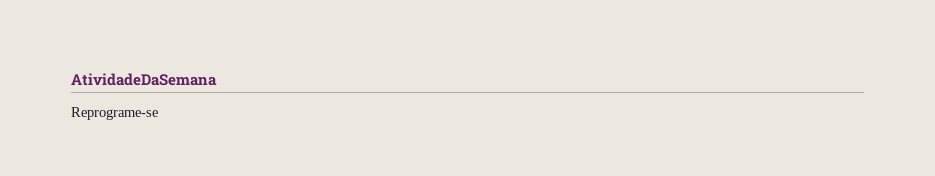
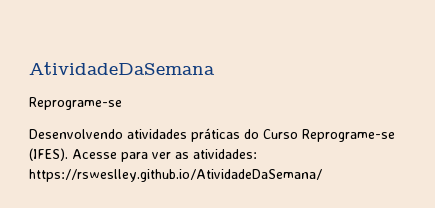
+ Desenvolvendo atividades práticas do Curso Reprograme-se (IFES). Acesse para ver as atividades: https://rsweslley.github.io/AtividadeDaSemana/

